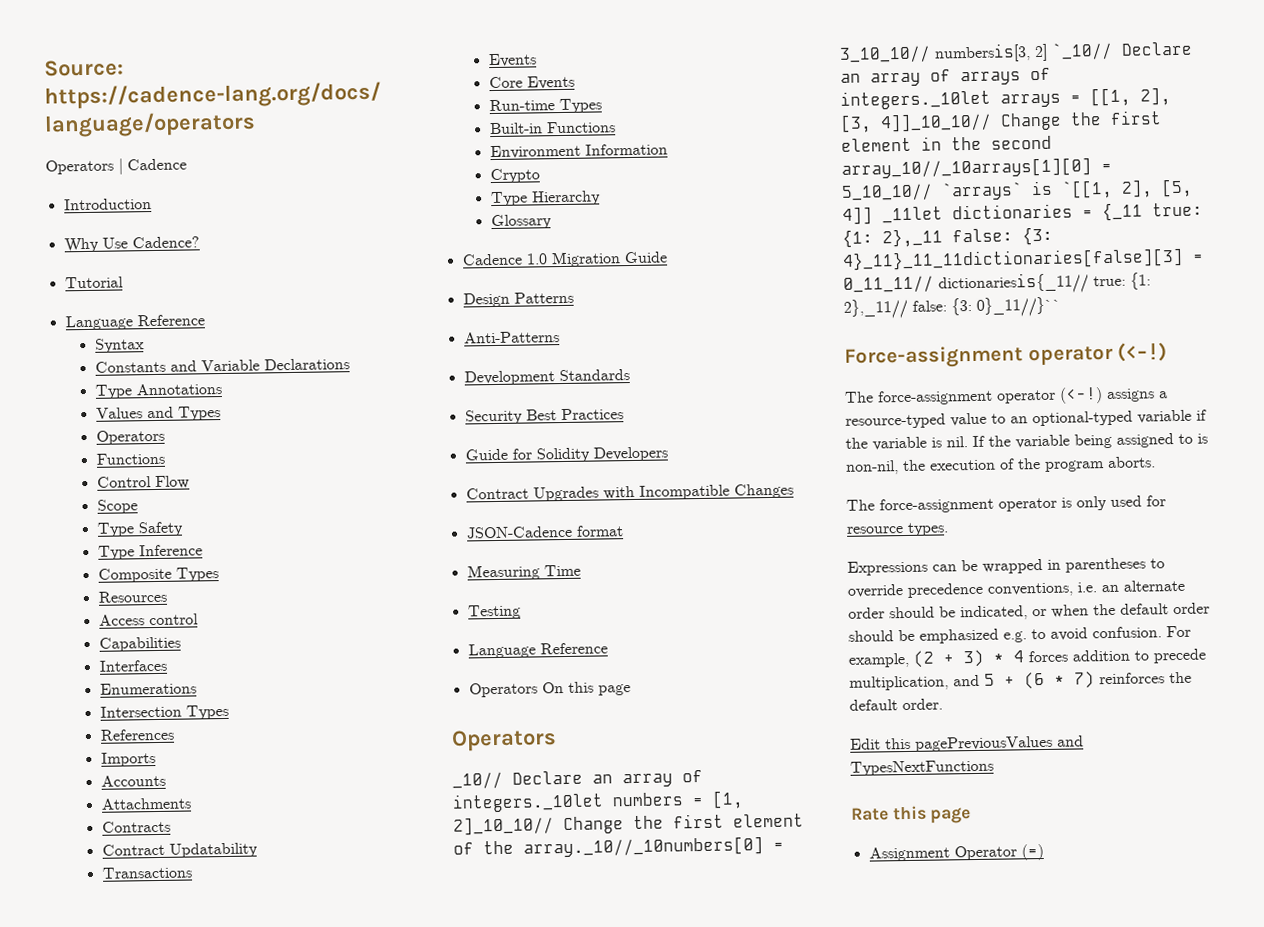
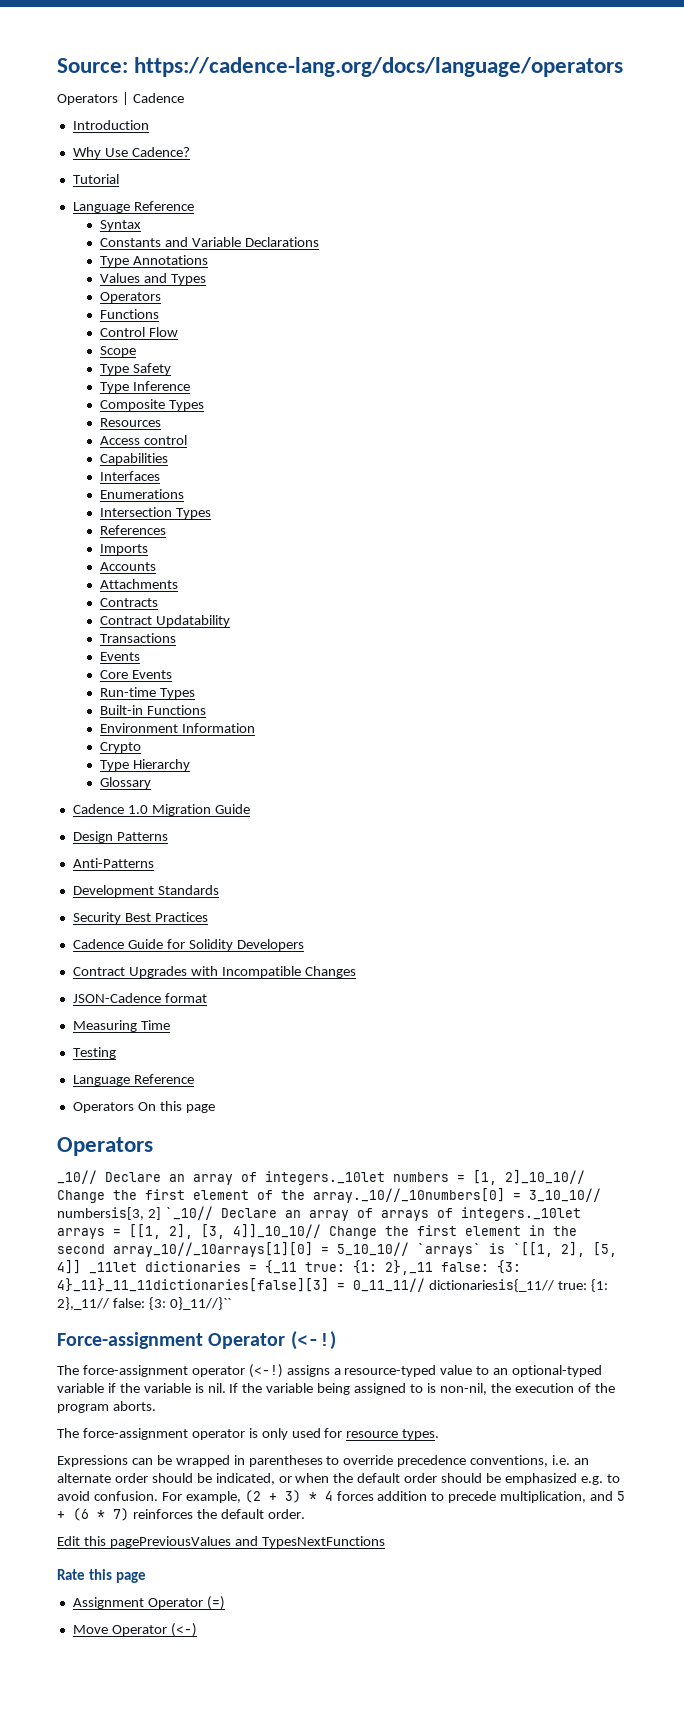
- Guide for Solidity Developers
+ Cadence Guide for Solidity Developers
- Force-assignment operator (<-!)
+ Force-assignment Operator (<-!)
+ Move Operator (<-)

